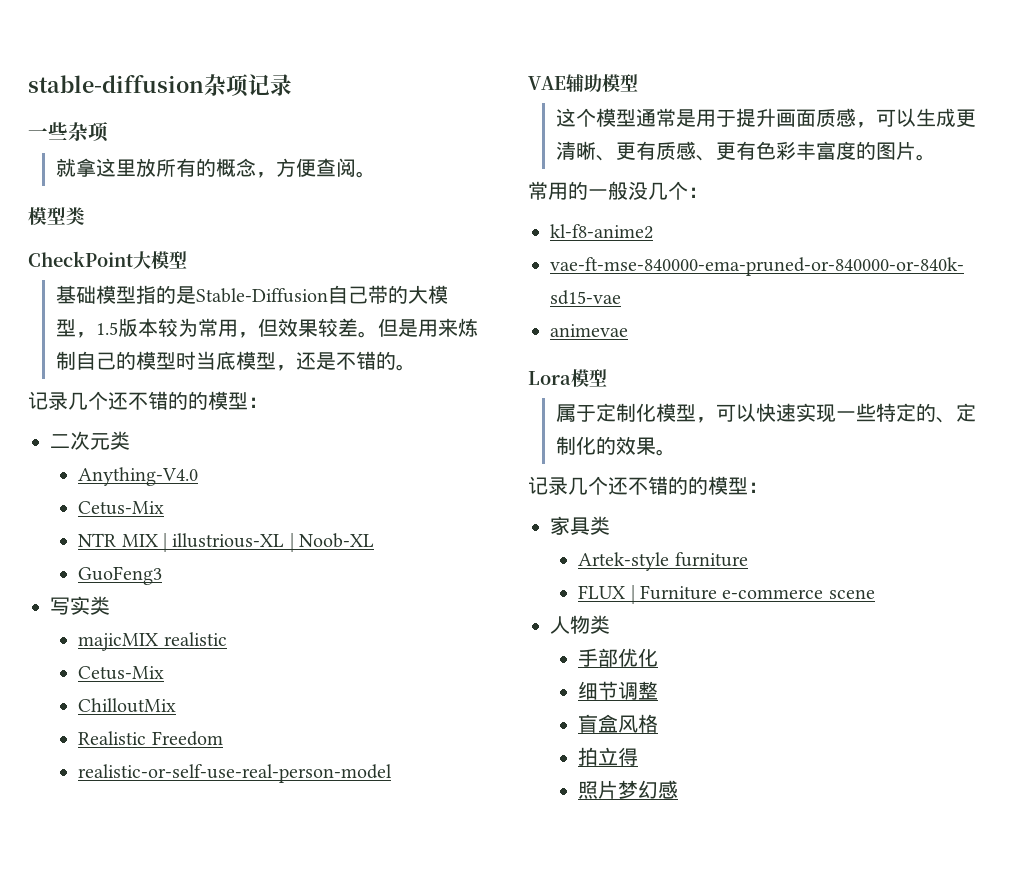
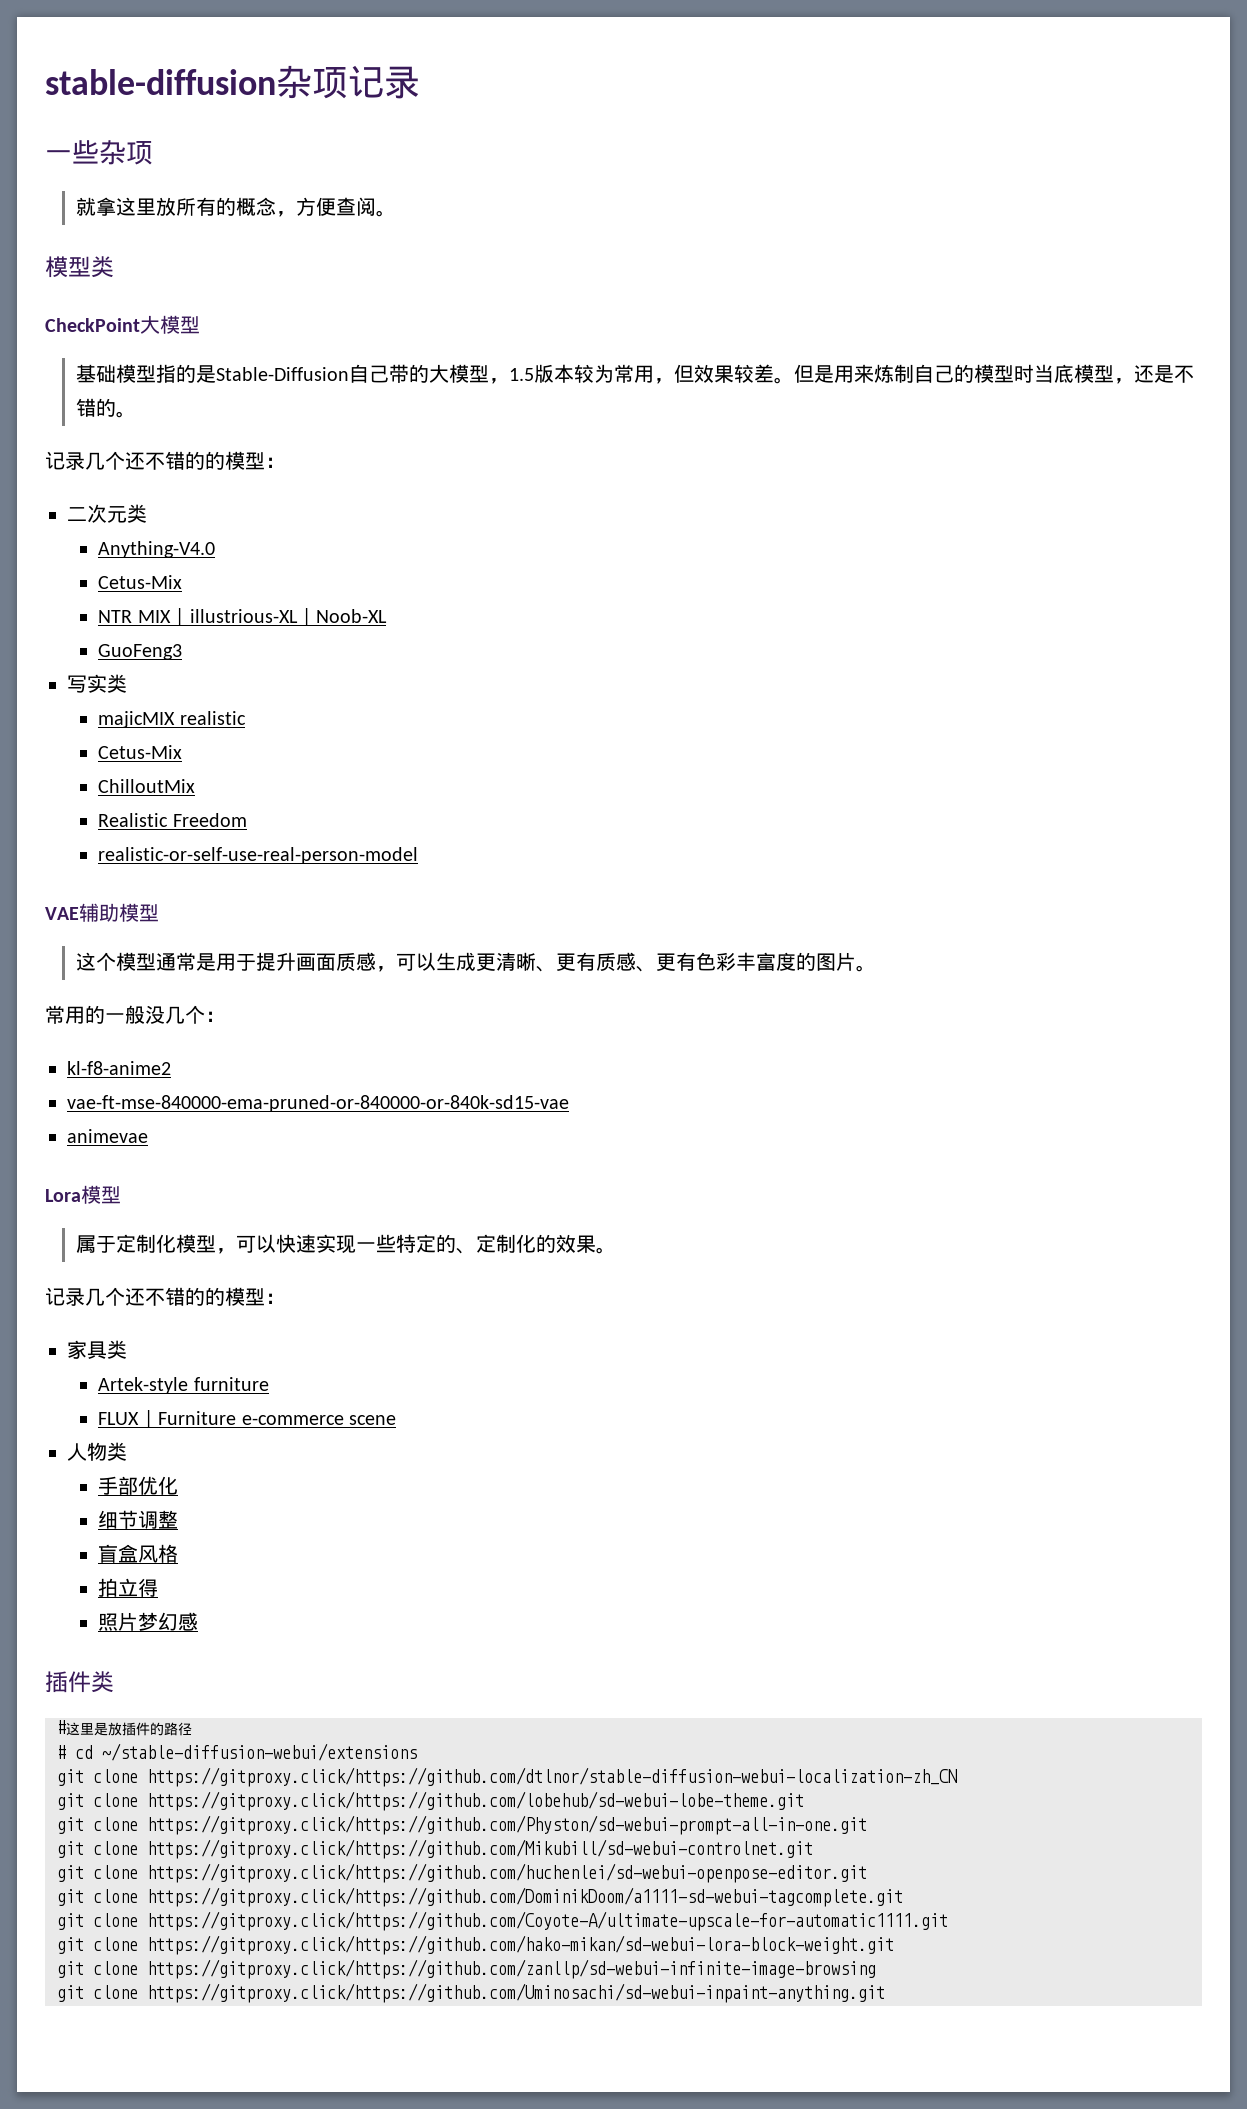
+ 插件类
+ #这里是放插件的路径
+ # cd ~/stable-diffusion-webui/extensions
+ git clone https://gitproxy.click/https://github.com/dtlnor/stable-diffusion-webui-localization-zh_CN
+ git clone https://gitproxy.click/https://github.com/lobehub/sd-webui-lobe-theme.git
+ git clone https://gitproxy.click/https://github.com/Physton/sd-webui-prompt-all-in-one.git
+ git clone https://gitproxy.click/https://github.com/Mikubill/sd-webui-controlnet.git
+ git clone https://gitproxy.click/https://github.com/huchenlei/sd-webui-openpose-editor.git
+ git clone https://gitproxy.click/https://github.com/DominikDoom/a1111-sd-webui-tagcomplete.git
+ git clone https://gitproxy.click/https://github.com/Coyote-A/ultimate-upscale-for-automatic1111.git
+ git clone https://gitproxy.click/https://github.com/hako-mikan/sd-webui-lora-block-weight.git
+ git clone https://gitproxy.click/https://github.com/zanllp/sd-webui-infinite-image-browsing
+ git clone https://gitproxy.click/https://github.com/Uminosachi/sd-webui-inpaint-anything.git

